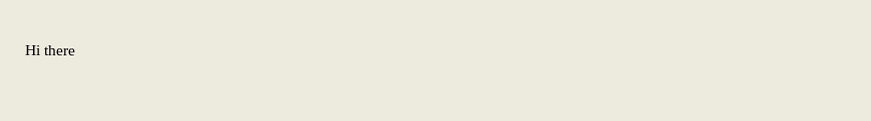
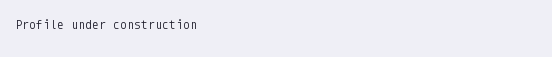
- Hi there
+ Profile under construction

